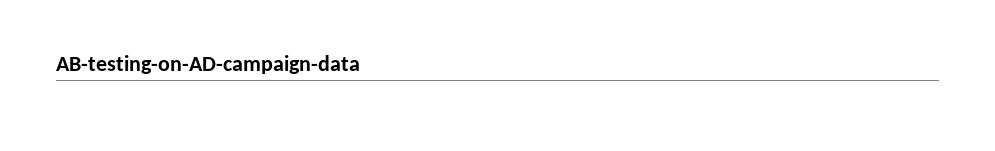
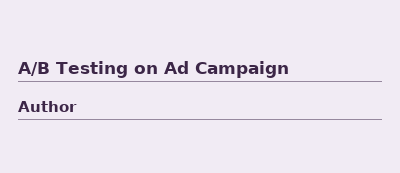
- AB-testing-on-AD-campaign-data
+ A/B Testing on Ad Campaign
+ Author

